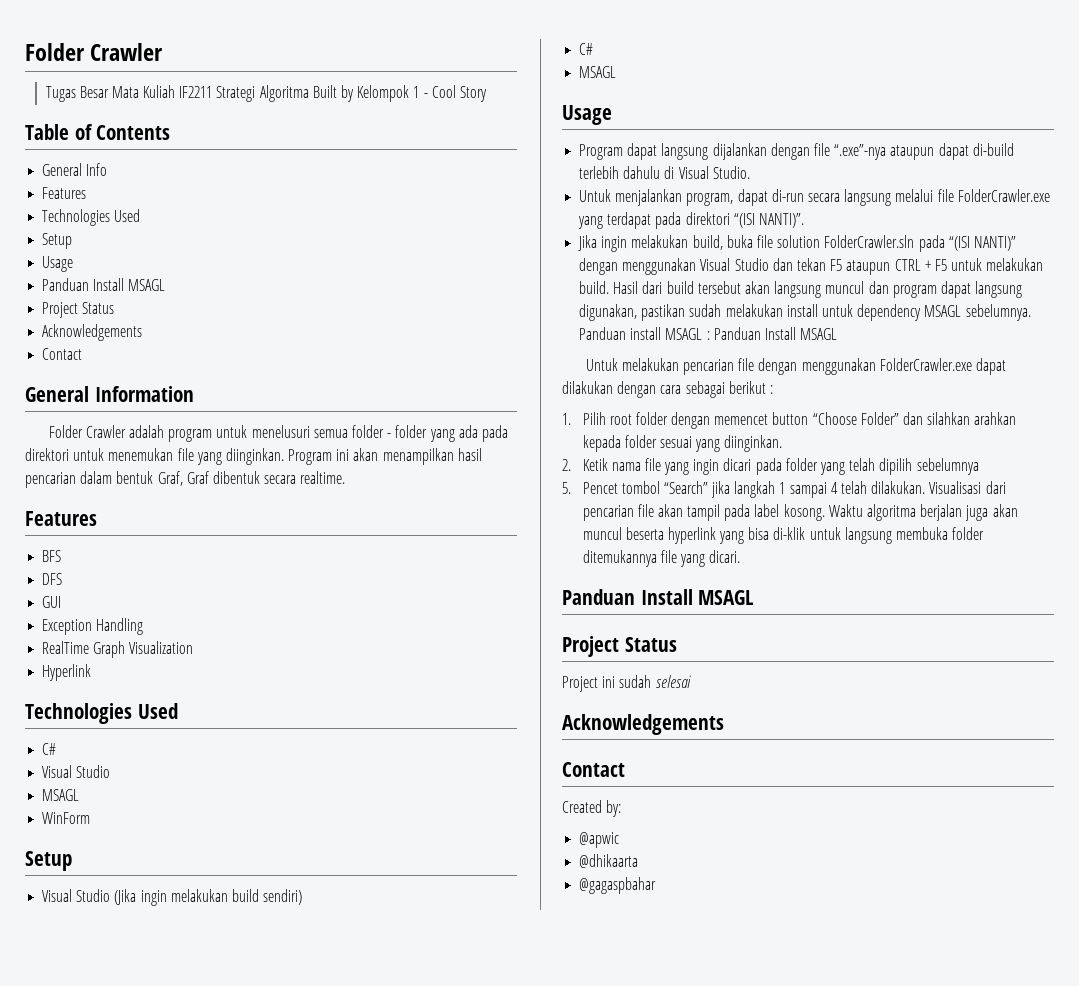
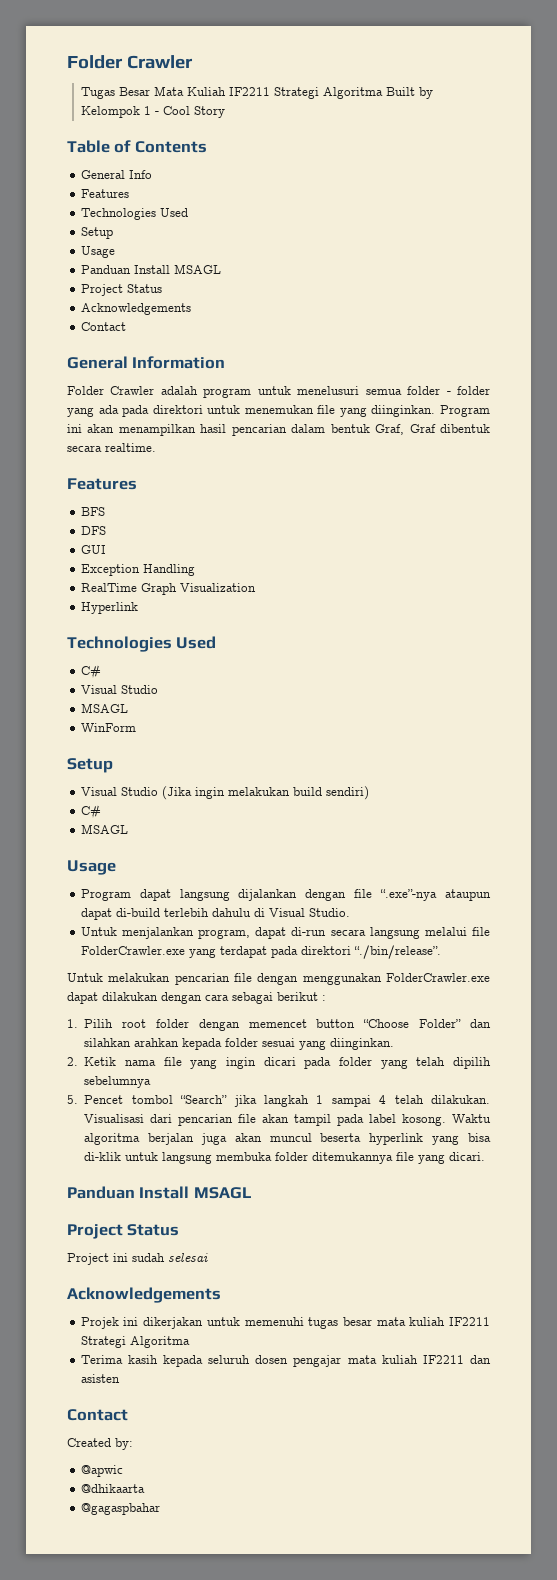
- Untuk menjalankan program, dapat di-run secara langsung melalui file FolderCrawler.exe yang terdapat pada direktori “(ISI NANTI)”.
- Jika ingin melakukan build, buka file solution FolderCrawler.sln pada “(ISI NANTI)” dengan menggunakan Visual Studio dan tekan F5 ataupun CTRL + F5 untuk melakukan build. Hasil dari build tersebut akan langsung muncul dan program dapat langsung digunakan, pastikan sudah melakukan install untuk dependency MSAGL sebelumnya. Panduan install MSAGL : Panduan Install MSAGL
+ Untuk menjalankan program, dapat di-run secara langsung melalui file FolderCrawler.exe yang terdapat pada direktori “./bin/release”.
+ Projek ini dikerjakan untuk memenuhi tugas besar mata kuliah IF2211 Strategi Algoritma
+ Terima kasih kepada seluruh dosen pengajar mata kuliah IF2211 dan asisten

